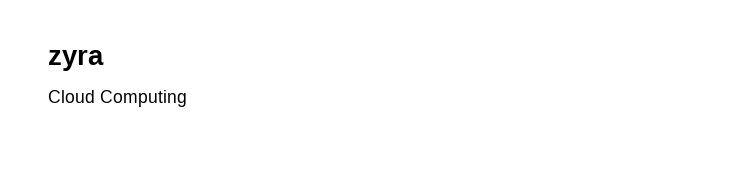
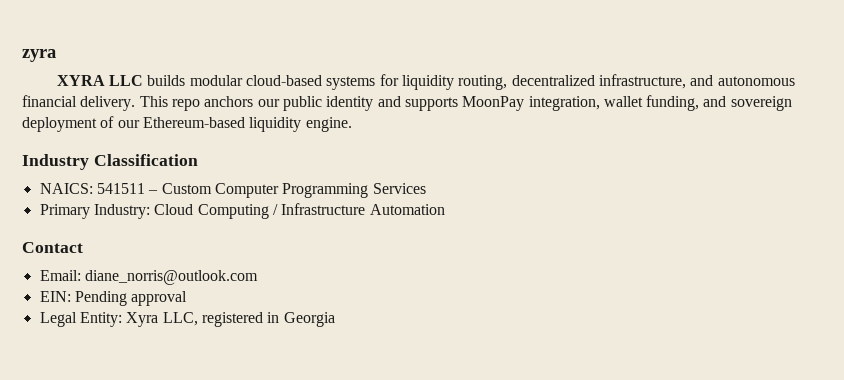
- Cloud Computing
+ XYRA LLC builds modular cloud-based systems for liquidity routing, decentralized infrastructure, and autonomous financial delivery. This repo anchors our public identity and supports MoonPay integration, wallet funding, and sovereign deployment of our Ethereum-based liquidity engine.
+ Industry Classification
+ NAICS: 541511 – Custom Computer Programming Services
+ Primary Industry: Cloud Computing / Infrastructure Automation
+ Contact
+ Email: diane_norris@outlook.com
+ EIN: Pending approval
+ Legal Entity: Xyra LLC, registered in Georgia

